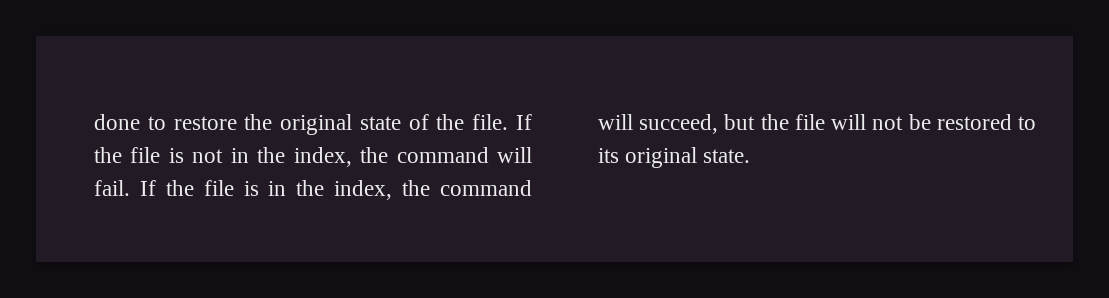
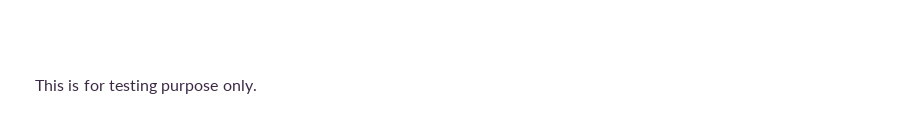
- done to restore the original state of the file. If the file is not in the index, the command will fail. If the file is in the index, the command will succeed, but the file will not be restored to its original state.
+ This is for testing purpose only.

